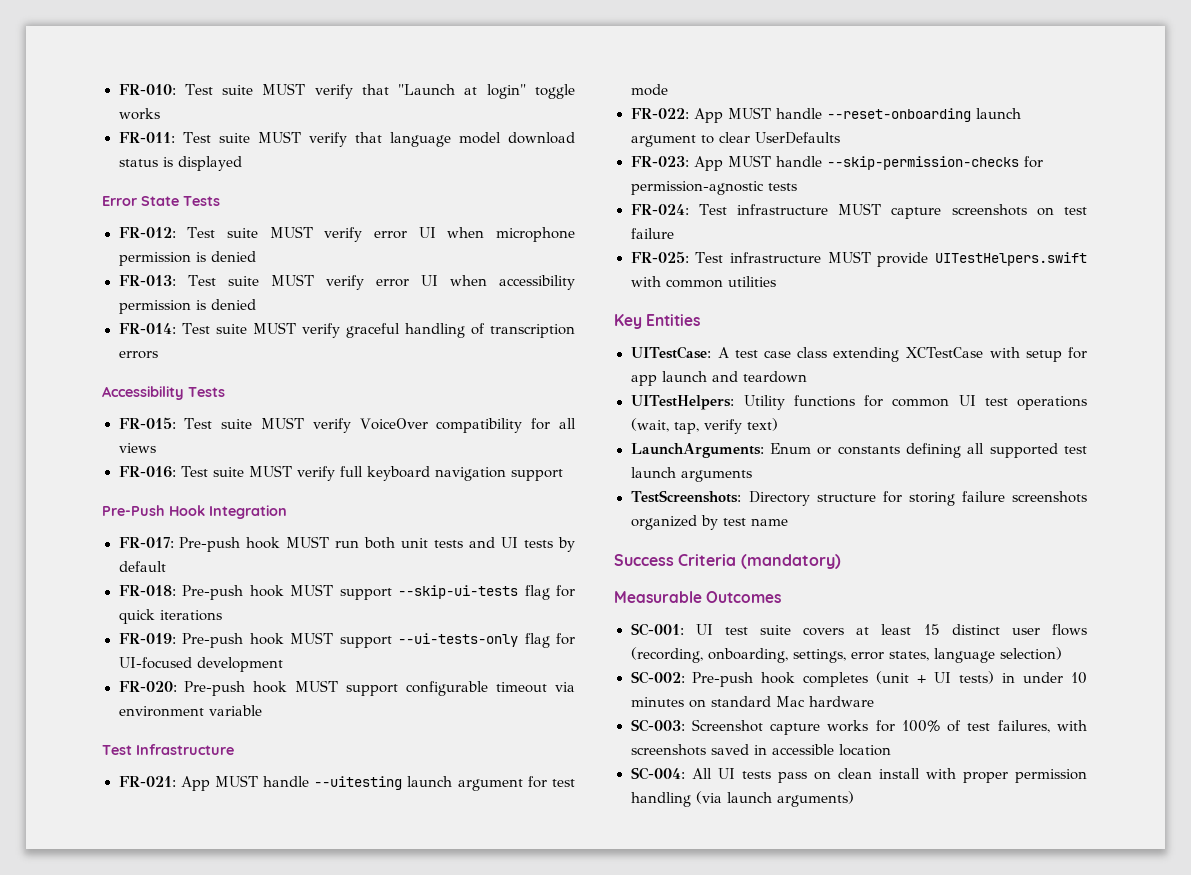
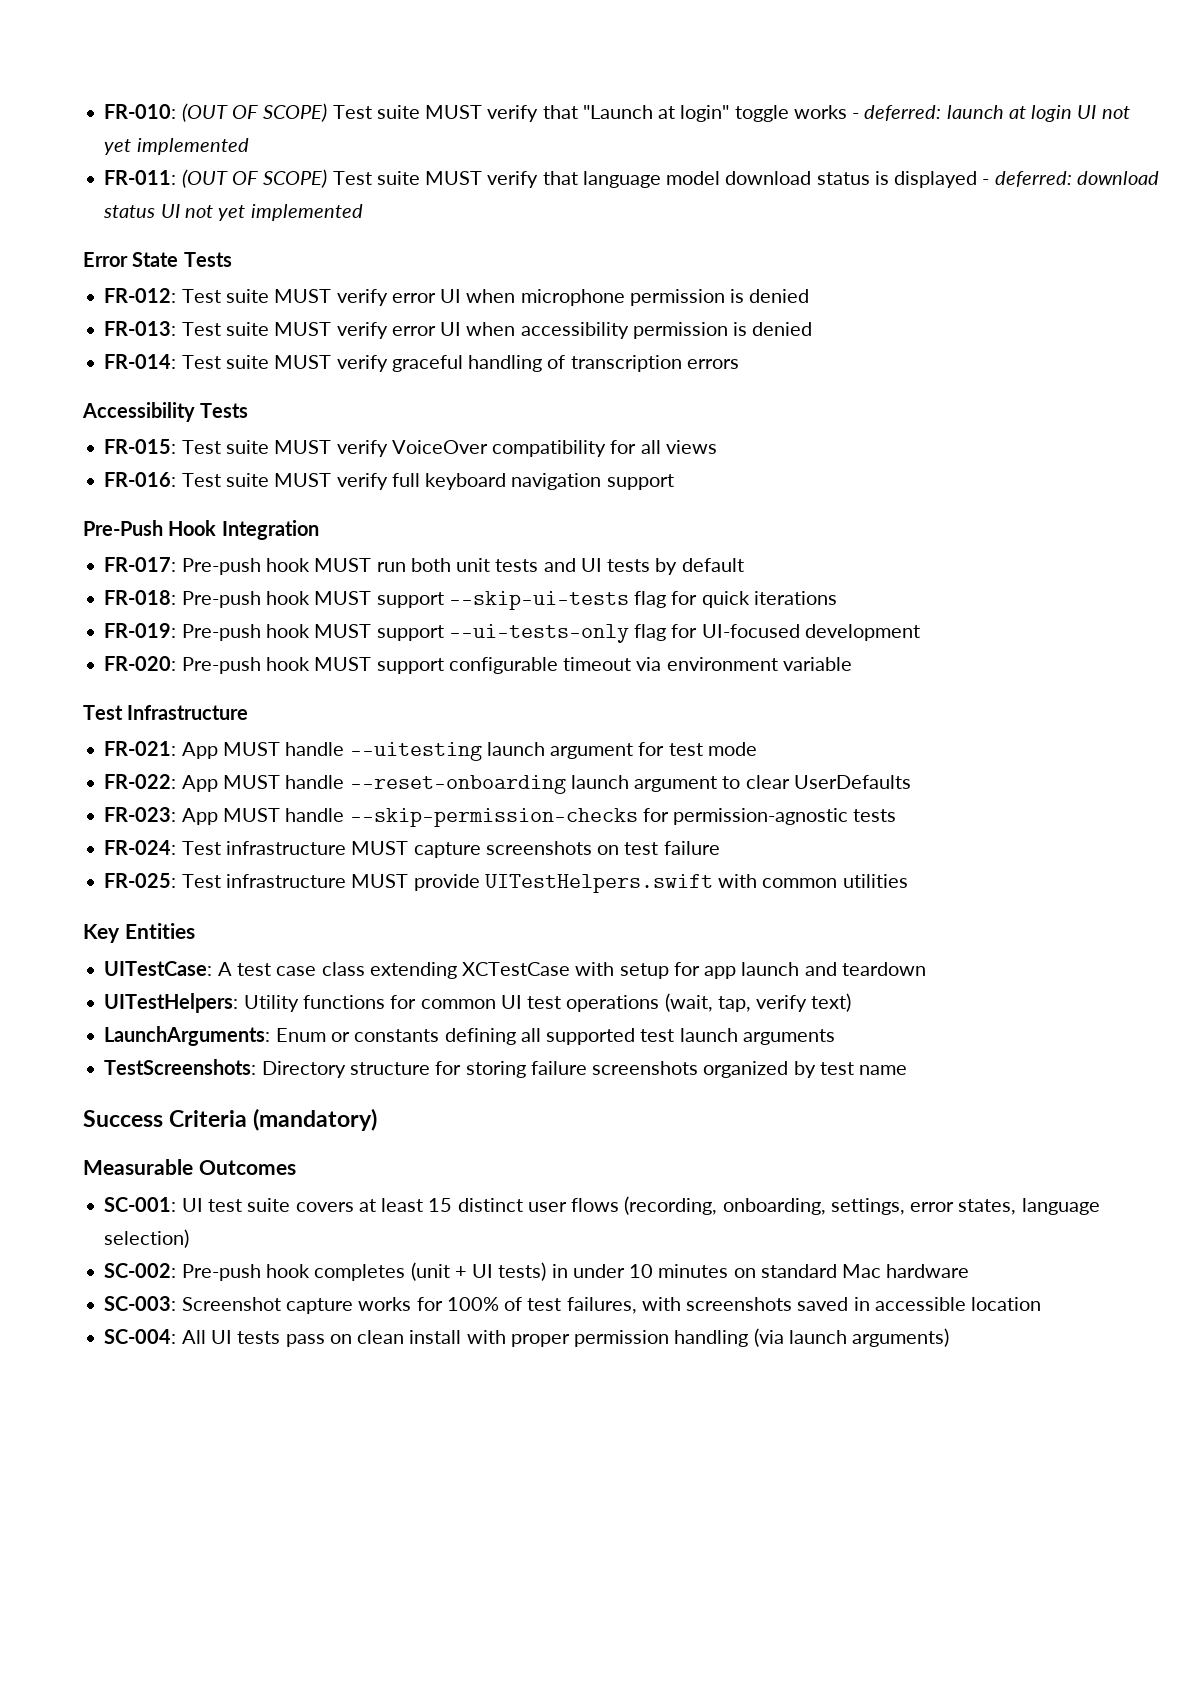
- FR-010: Test suite MUST verify that "Launch at login" toggle works
- FR-011: Test suite MUST verify that language model download status is displayed
+ FR-010: (OUT OF SCOPE) Test suite MUST verify that "Launch at login" toggle works - deferred: launch at login UI not yet implemented
+ FR-011: (OUT OF SCOPE) Test suite MUST verify that language model download status is displayed - deferred: download status UI not yet implemented

